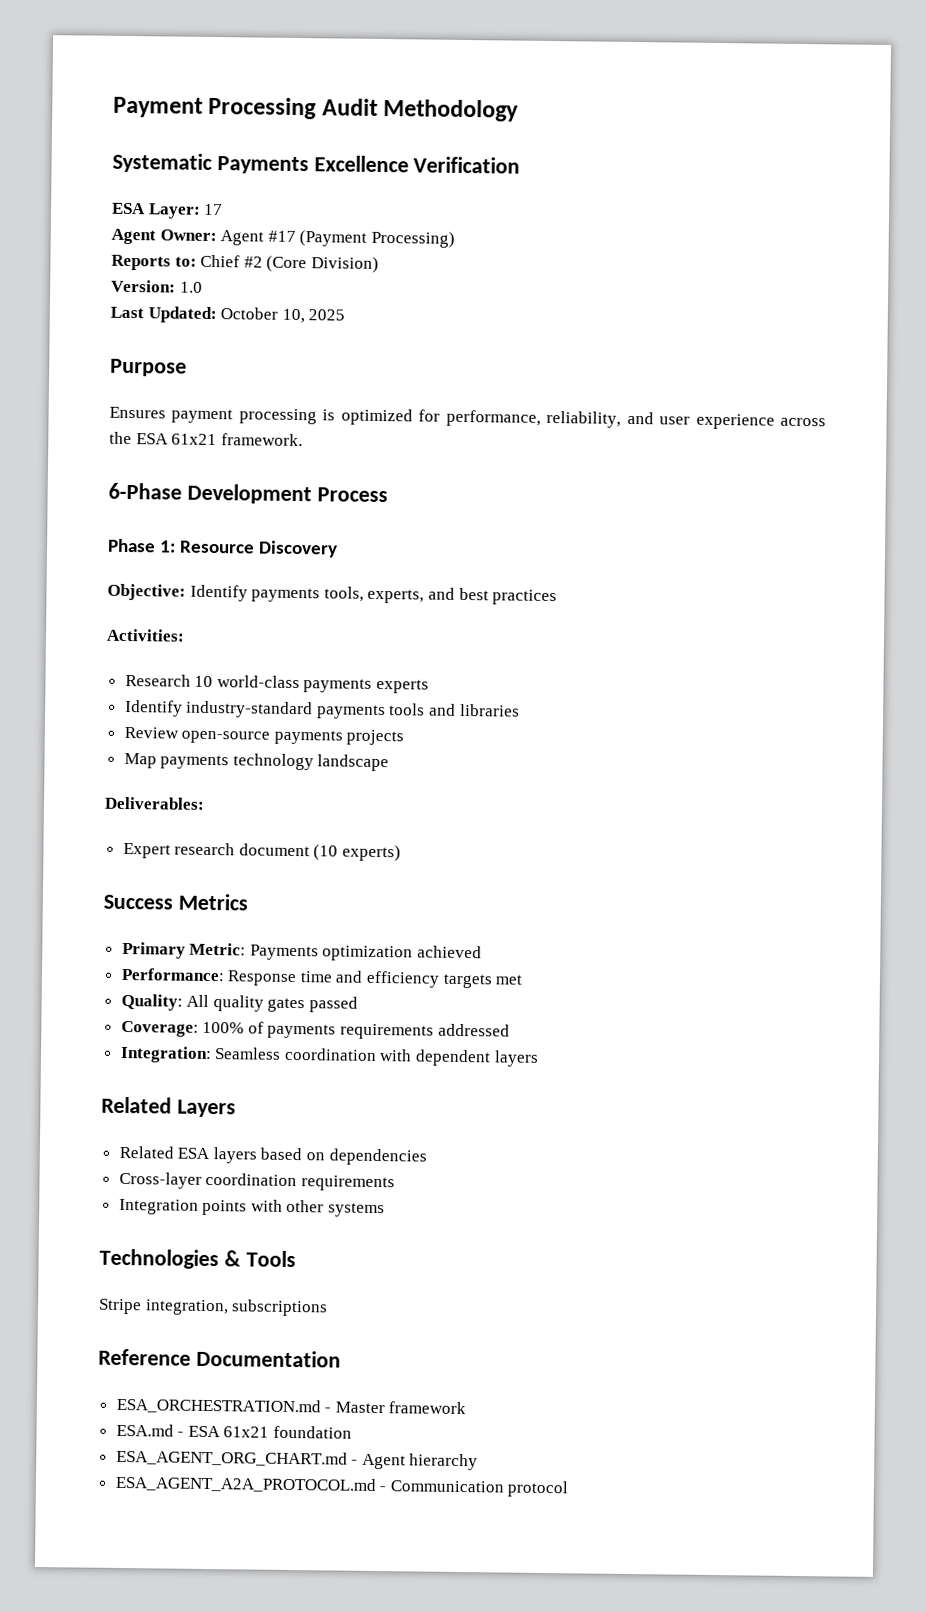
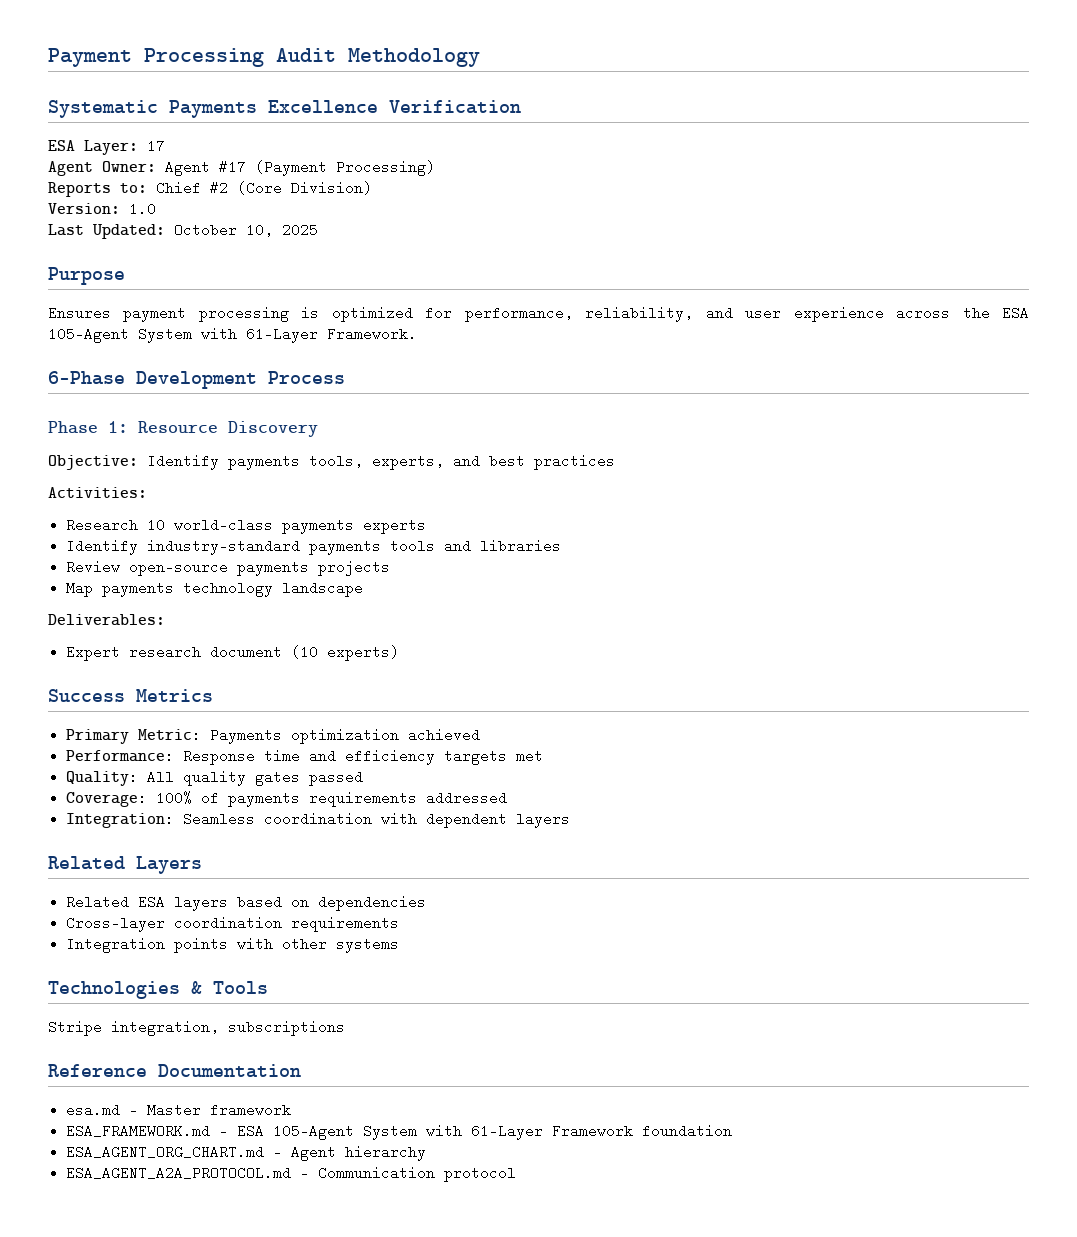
- Ensures payment processing is optimized for performance, reliability, and user experience across the ESA 61x21 framework.
+ Ensures payment processing is optimized for performance, reliability, and user experience across the ESA 105-Agent System with 61-Layer Framework.
- ESA_ORCHESTRATION.md - Master framework
+ esa.md - Master framework
- ESA.md - ESA 61x21 foundation
+ ESA_FRAMEWORK.md - ESA 105-Agent System with 61-Layer Framework foundation

